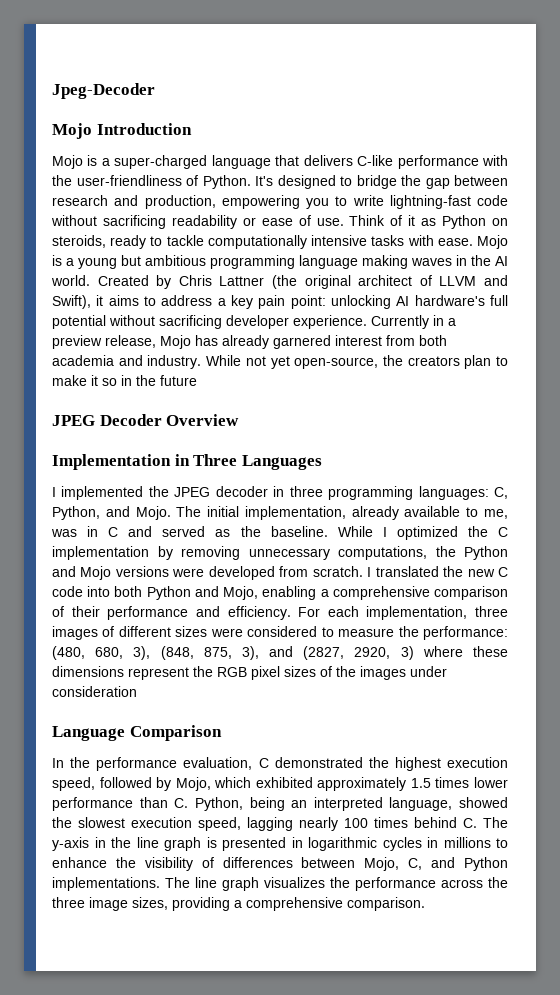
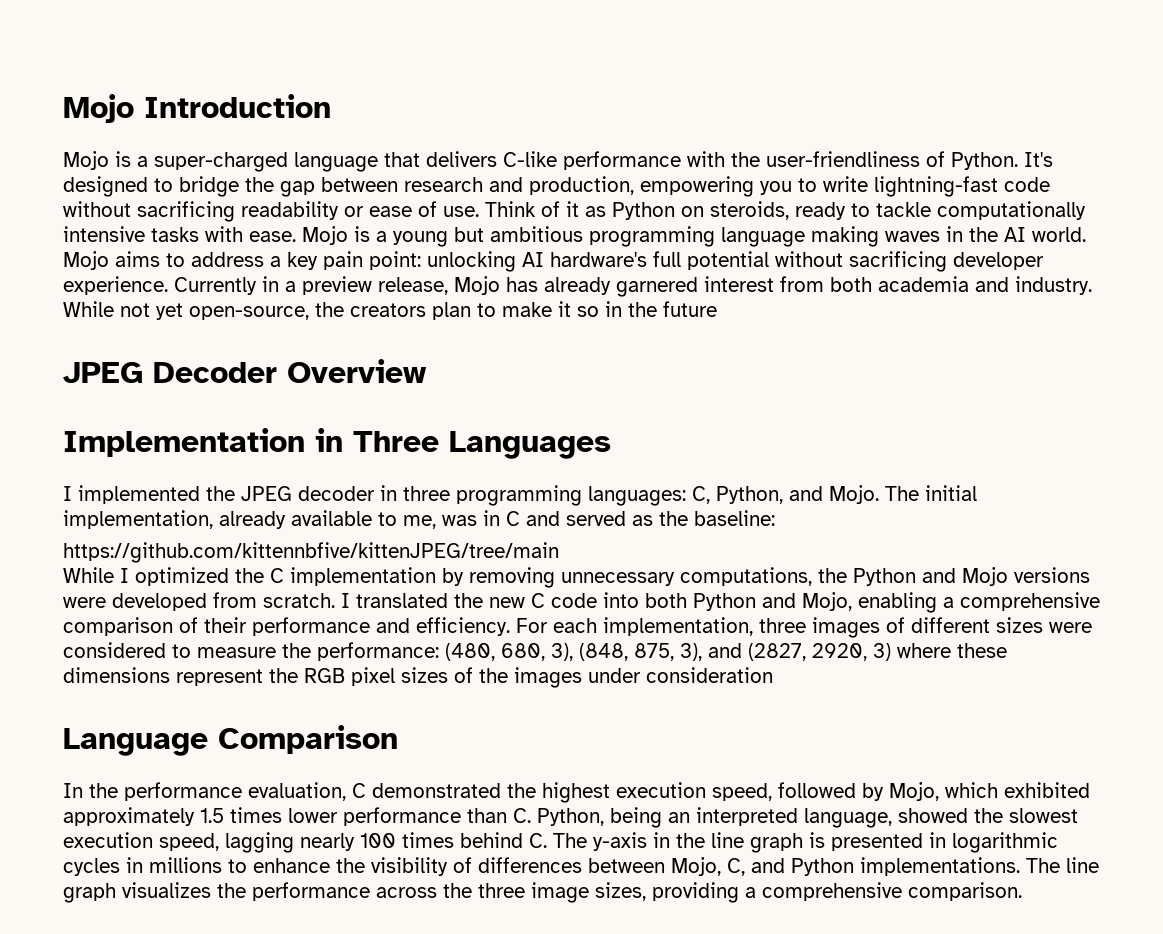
- Jpeg-Decoder
- Created by Chris Lattner (the original architect of LLVM and Swift), it aims to address a key pain point: unlocking AI hardware's full potential without sacrificing developer experience.
+ Mojo aims to address a key pain point: unlocking AI hardware's full potential without sacrificing developer experience.
- The initial implementation, already available to me, was in C and served as the baseline. While I optimized the C implementation by removing unnecessary computations, the Python and Mojo versions were developed from scratch.
+ The initial implementation, already available to me, was in C and served as the baseline:
+ https://github.com/kittennbfive/kittenJPEG/tree/main
+ While I optimized the C implementation by removing unnecessary computations, the Python and Mojo versions were developed from scratch.

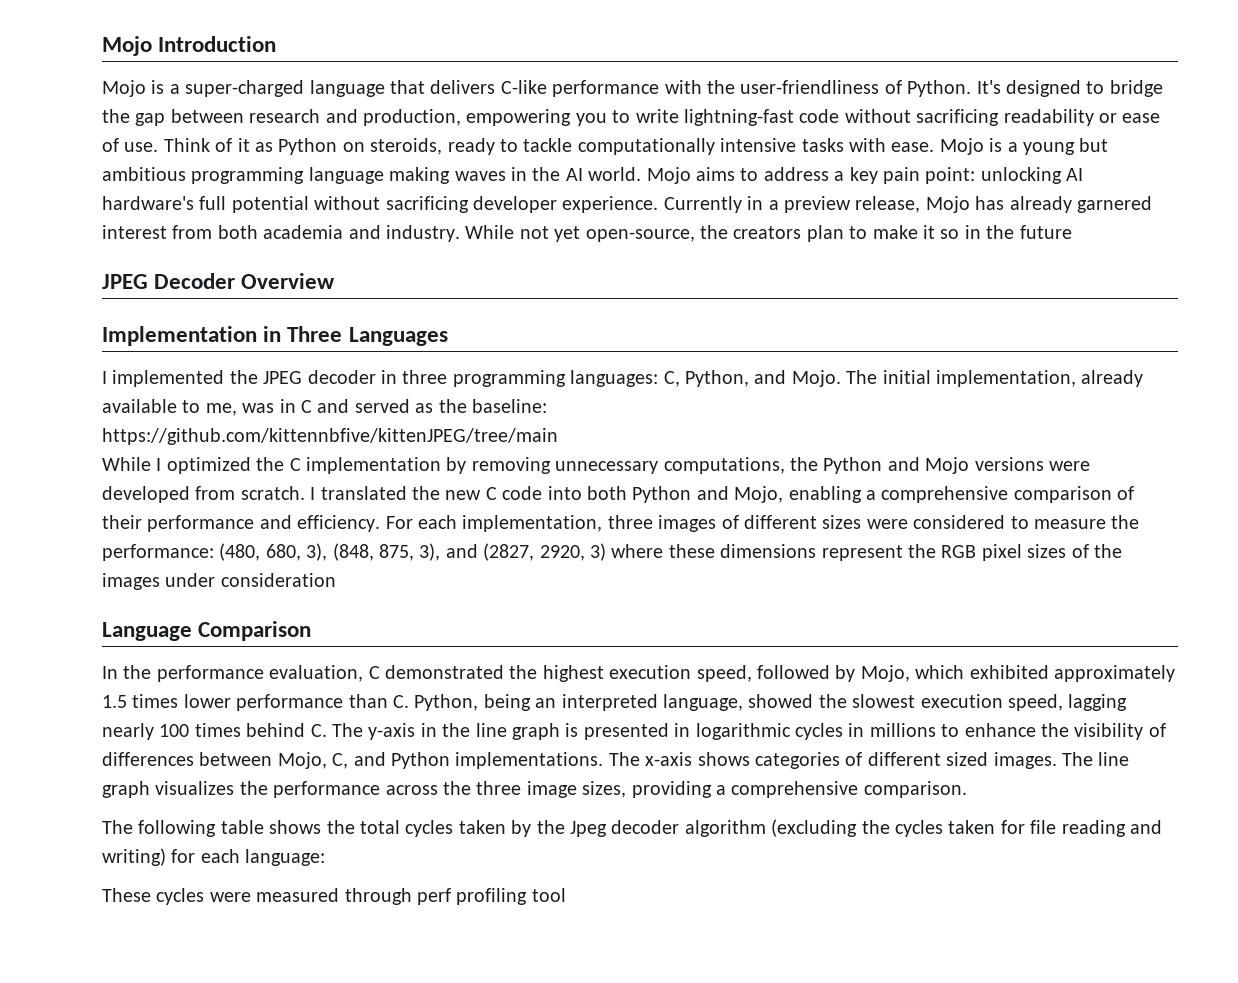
- The line graph visualizes the performance across the three image sizes, providing a comprehensive comparison.
+ The x-axis shows categories of different sized images. The line graph visualizes the performance across the three image sizes, providing a comprehensive comparison.
+ The following table shows the total cycles taken by the Jpeg decoder algorithm (excluding the cycles taken for file reading and writing) for each language:
+ These cycles were measured through perf profiling tool

